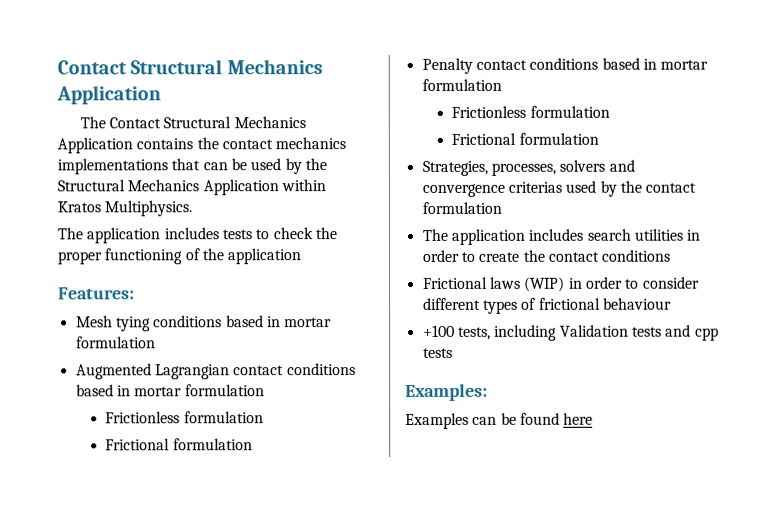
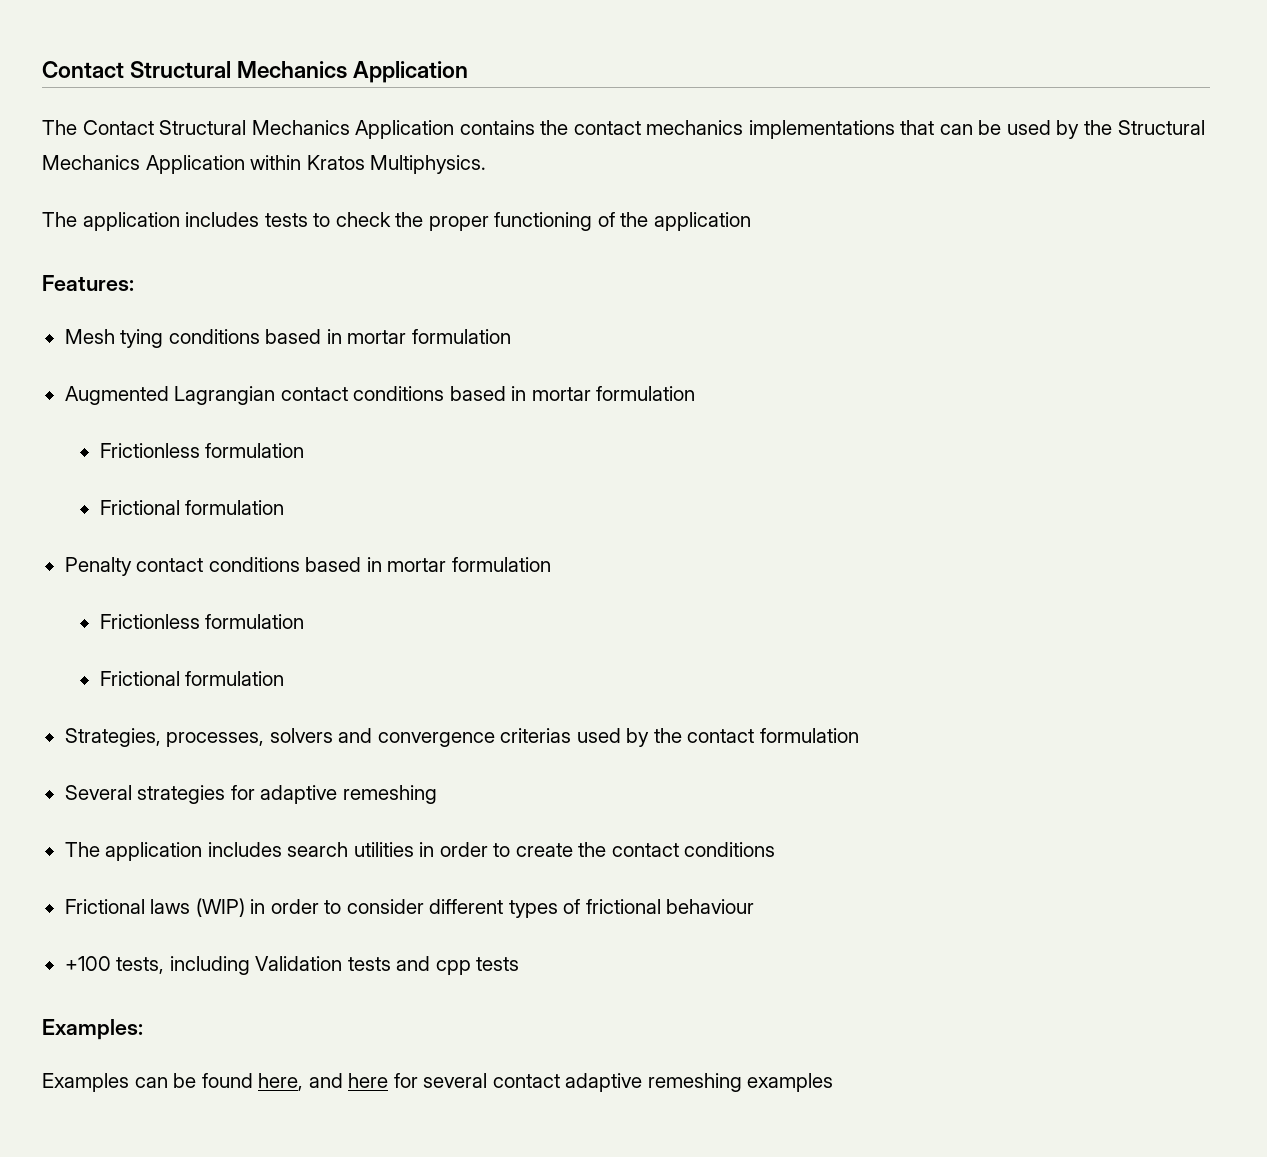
+ Several strategies for adaptive remeshing
- Examples can be found here
+ Examples can be found here, and here for several contact adaptive remeshing examples

